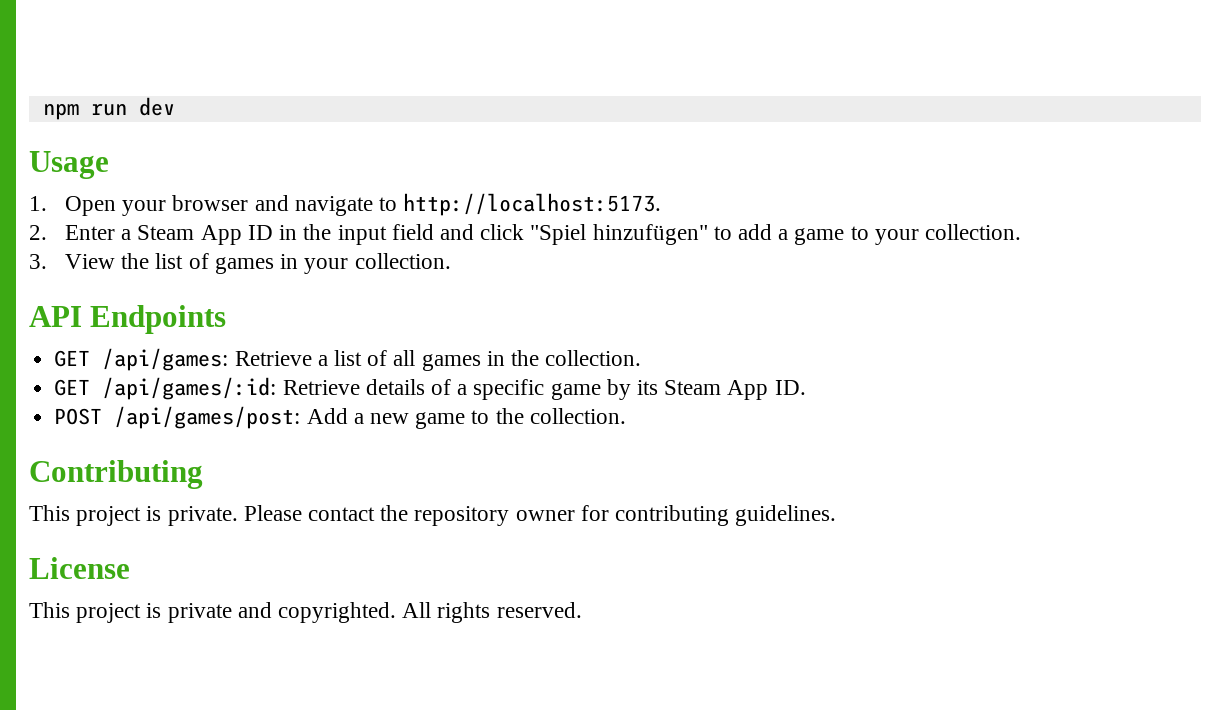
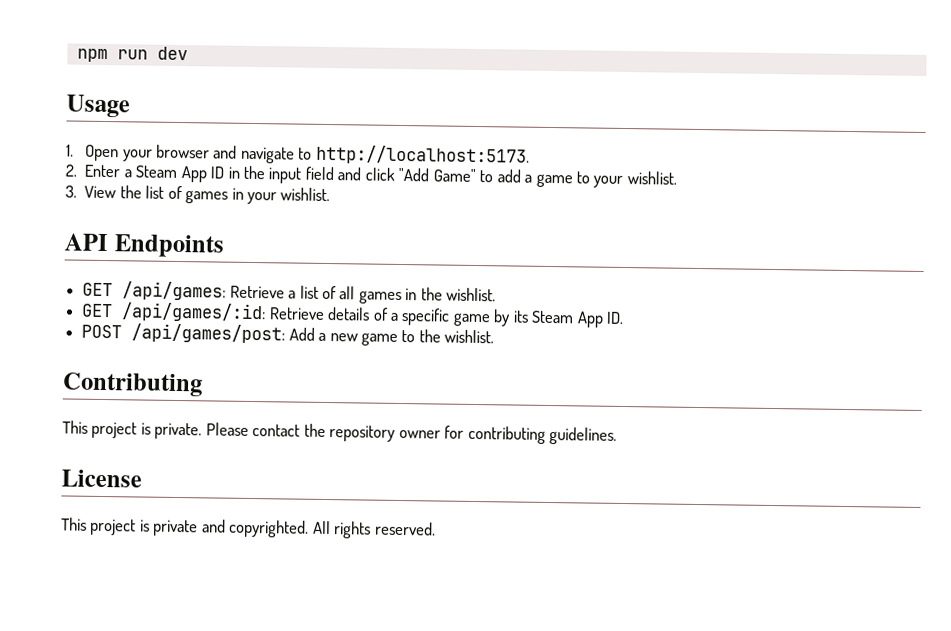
- 2. Enter a Steam App ID in the input field and click "Spiel hinzufügen" to add a game to your collection.
+ 2. Enter a Steam App ID in the input field and click "Add Game" to add a game to your wishlist.
- 3. View the list of games in your collection.
+ 3. View the list of games in your wishlist.
- GET /api/games: Retrieve a list of all games in the collection.
+ GET /api/games: Retrieve a list of all games in the wishlist.
- POST /api/games/post: Add a new game to the collection.
+ POST /api/games/post: Add a new game to the wishlist.

